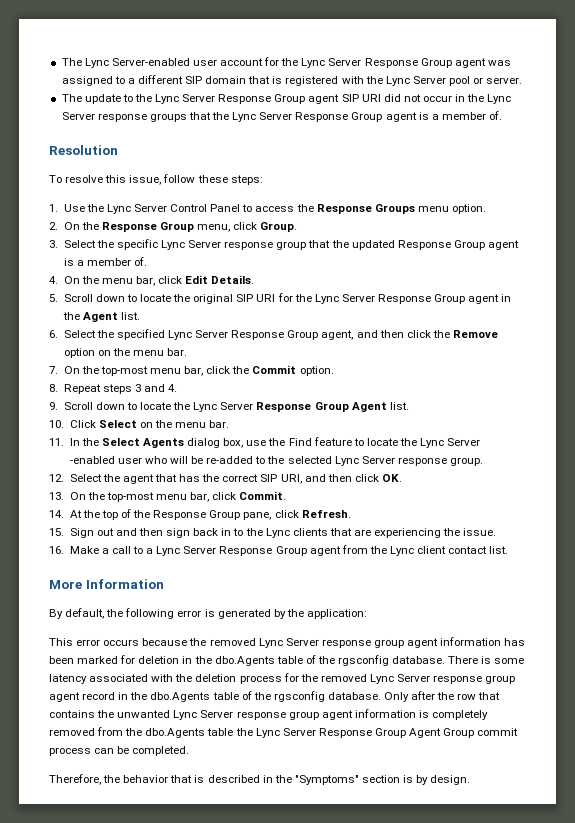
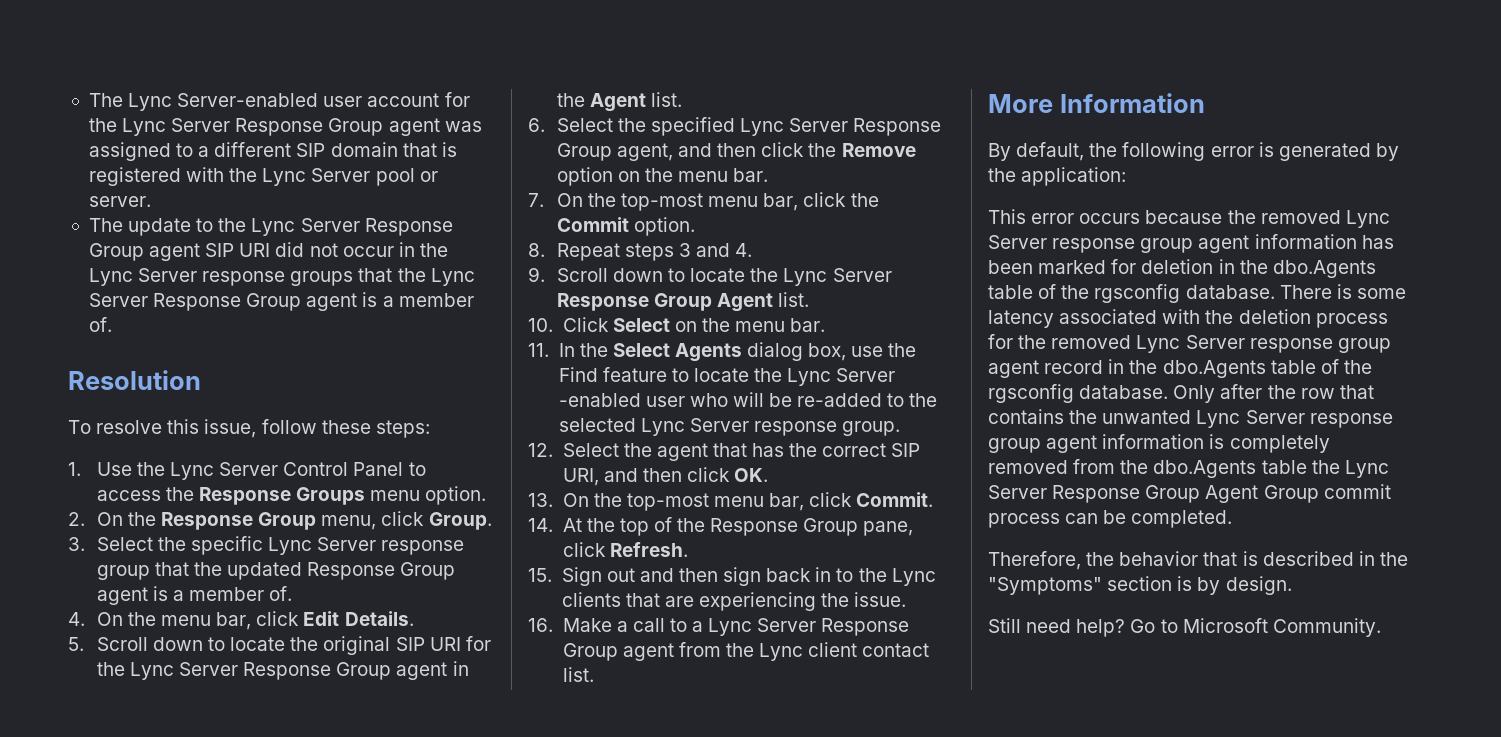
+ Still need help? Go to Microsoft Community.

